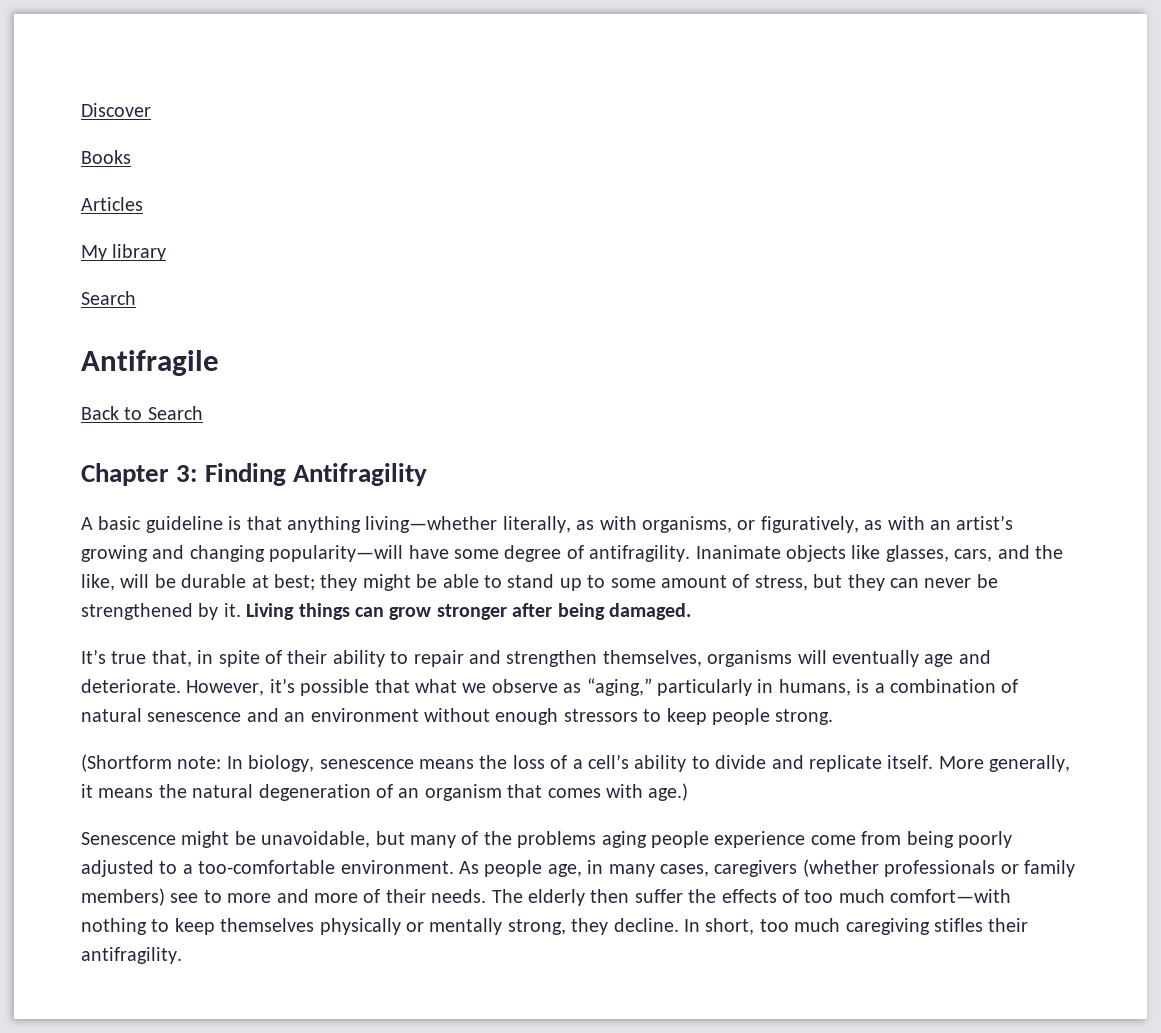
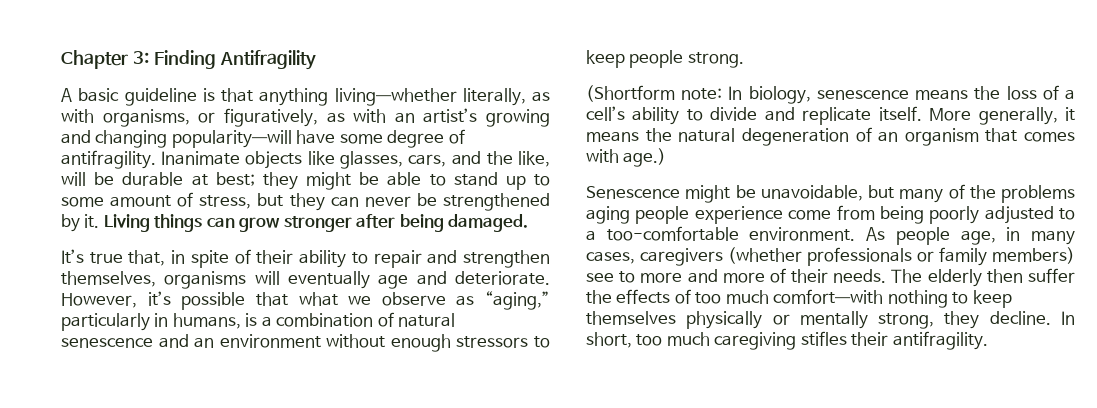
- Discover
- Books
- Articles
- My library
- Search
- Antifragile
- Back to Search

